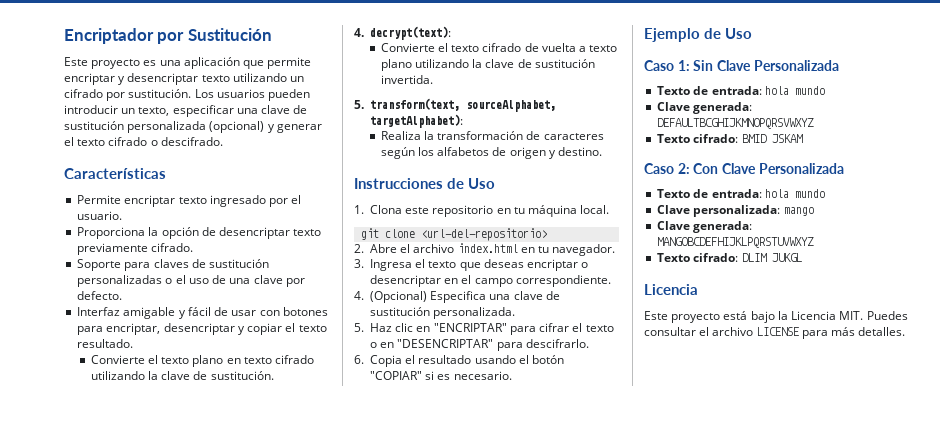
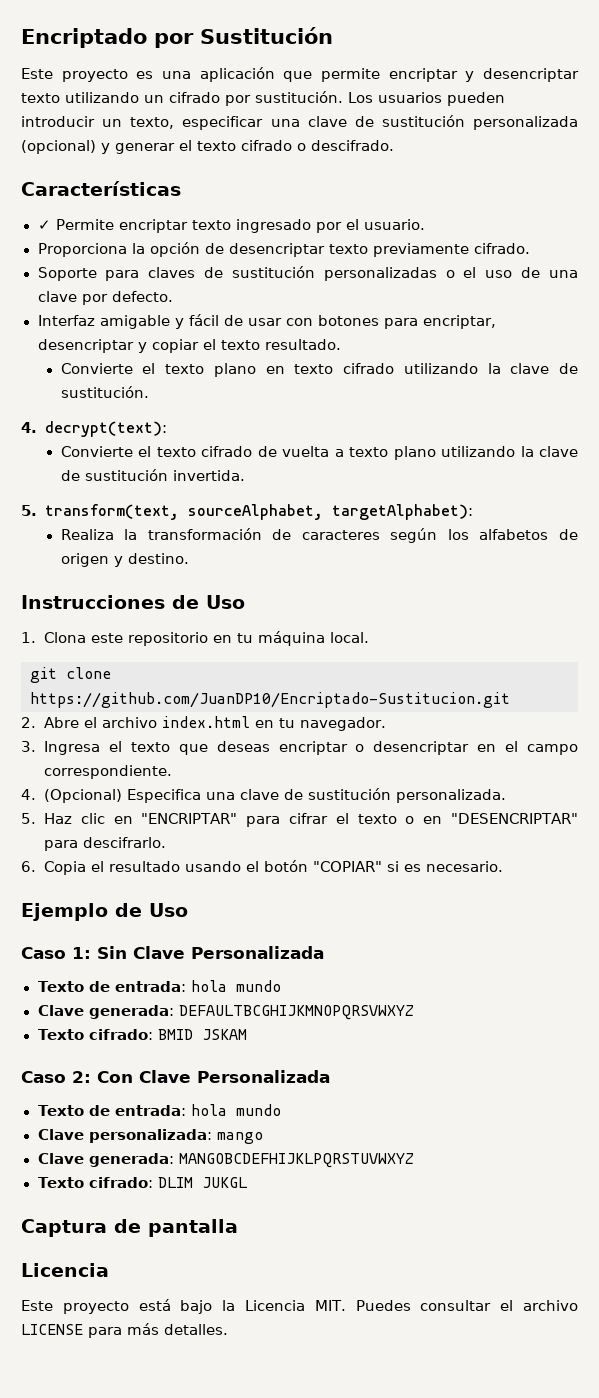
- Encriptador por Sustitución
+ Encriptado por Sustitución
- Permite encriptar texto ingresado por el usuario.
+ ✓ Permite encriptar texto ingresado por el usuario.
- git clone <url-del-repositorio>
+ git clone https://github.com/JuanDP10/Encriptado-Sustitucion.git
+ Captura de pantalla

